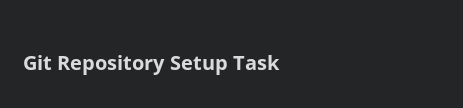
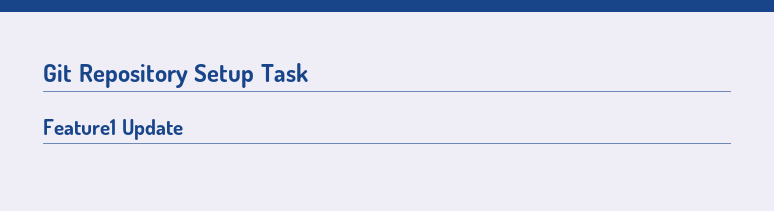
+ Feature1 Update

